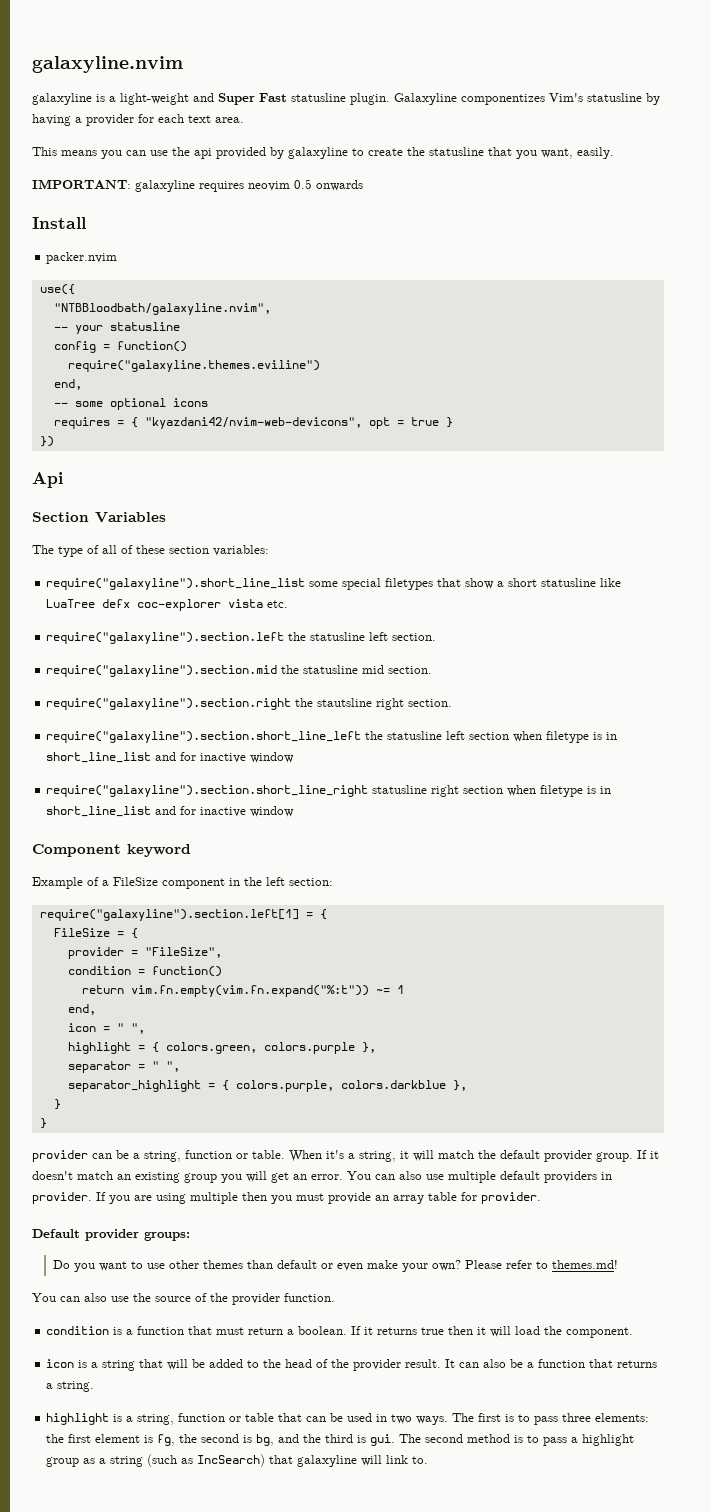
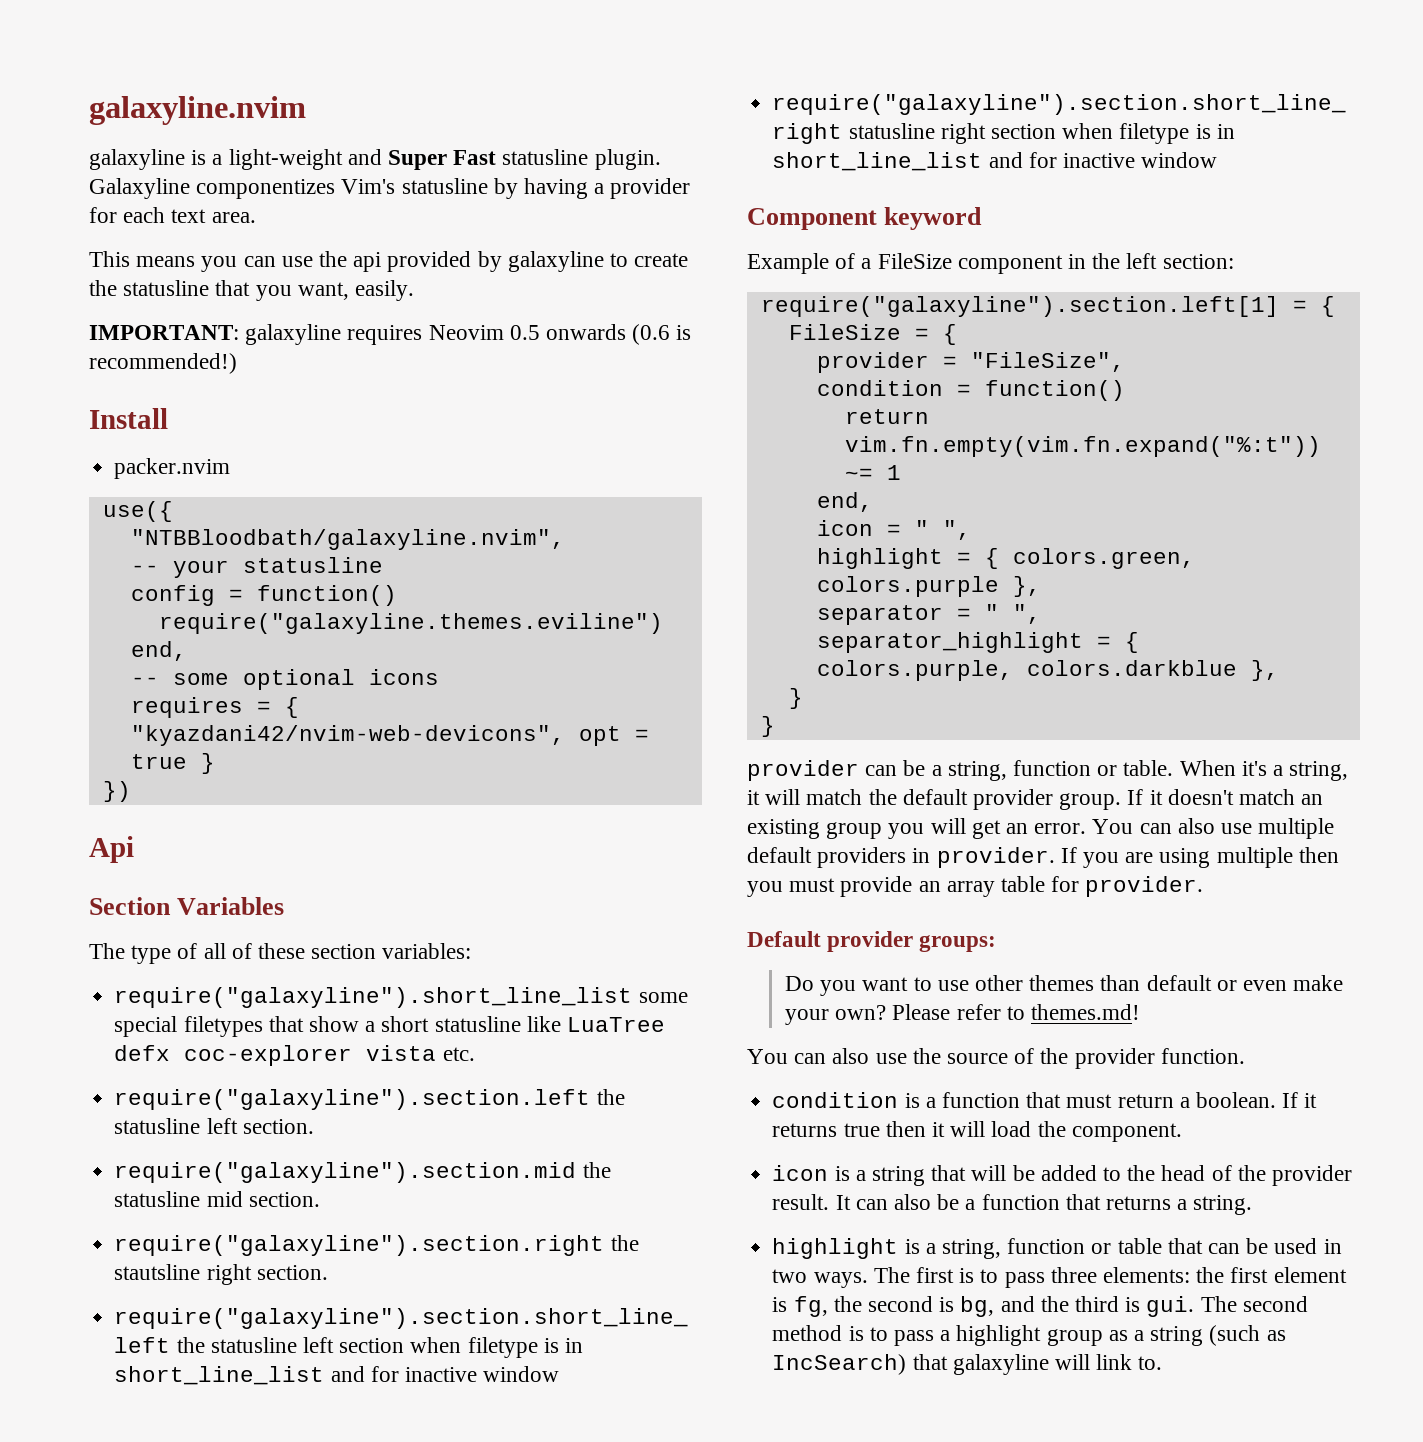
- IMPORTANT: galaxyline requires neovim 0.5 onwards
+ IMPORTANT: galaxyline requires Neovim 0.5 onwards (0.6 is recommended!)

